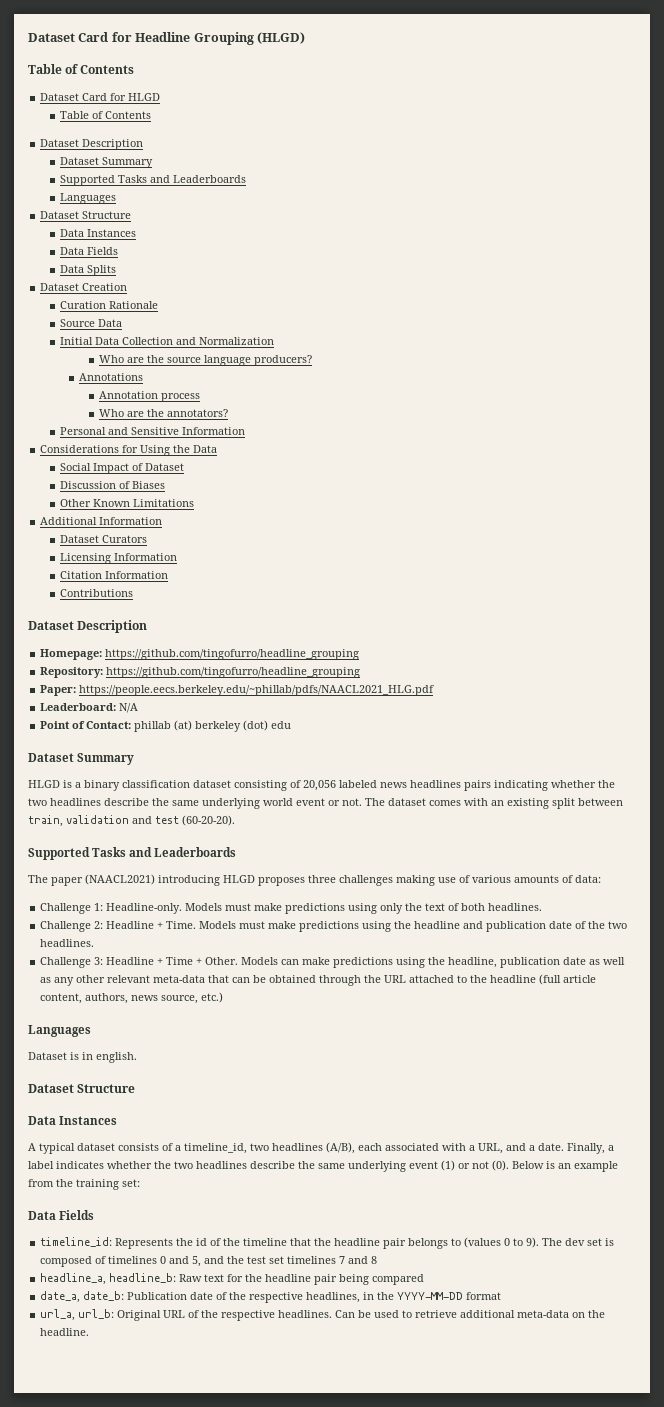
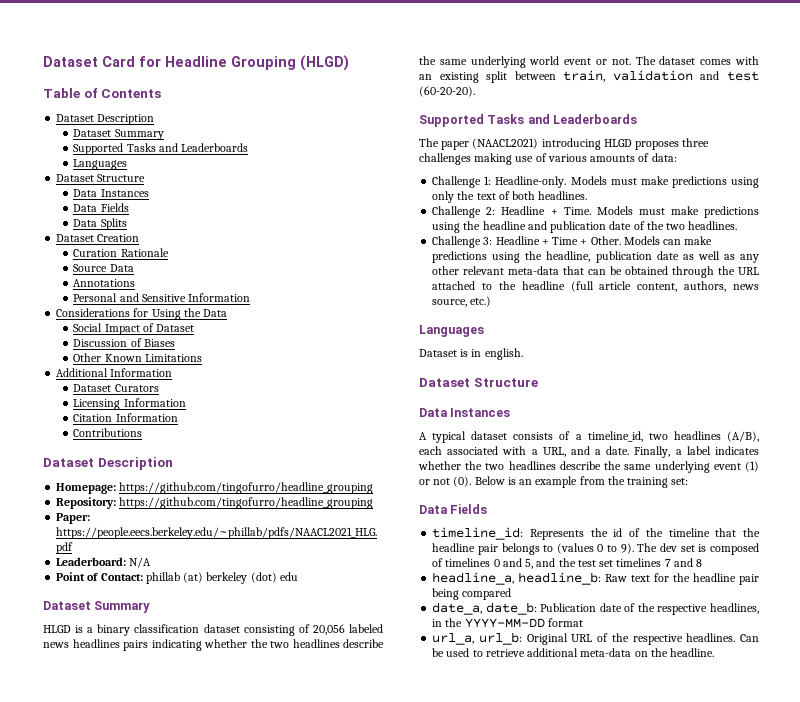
- Dataset Card for HLGD
- Table of Contents
- Initial Data Collection and Normalization
- Who are the source language producers?
  Annotations
- Annotation process
- Who are the annotators?

